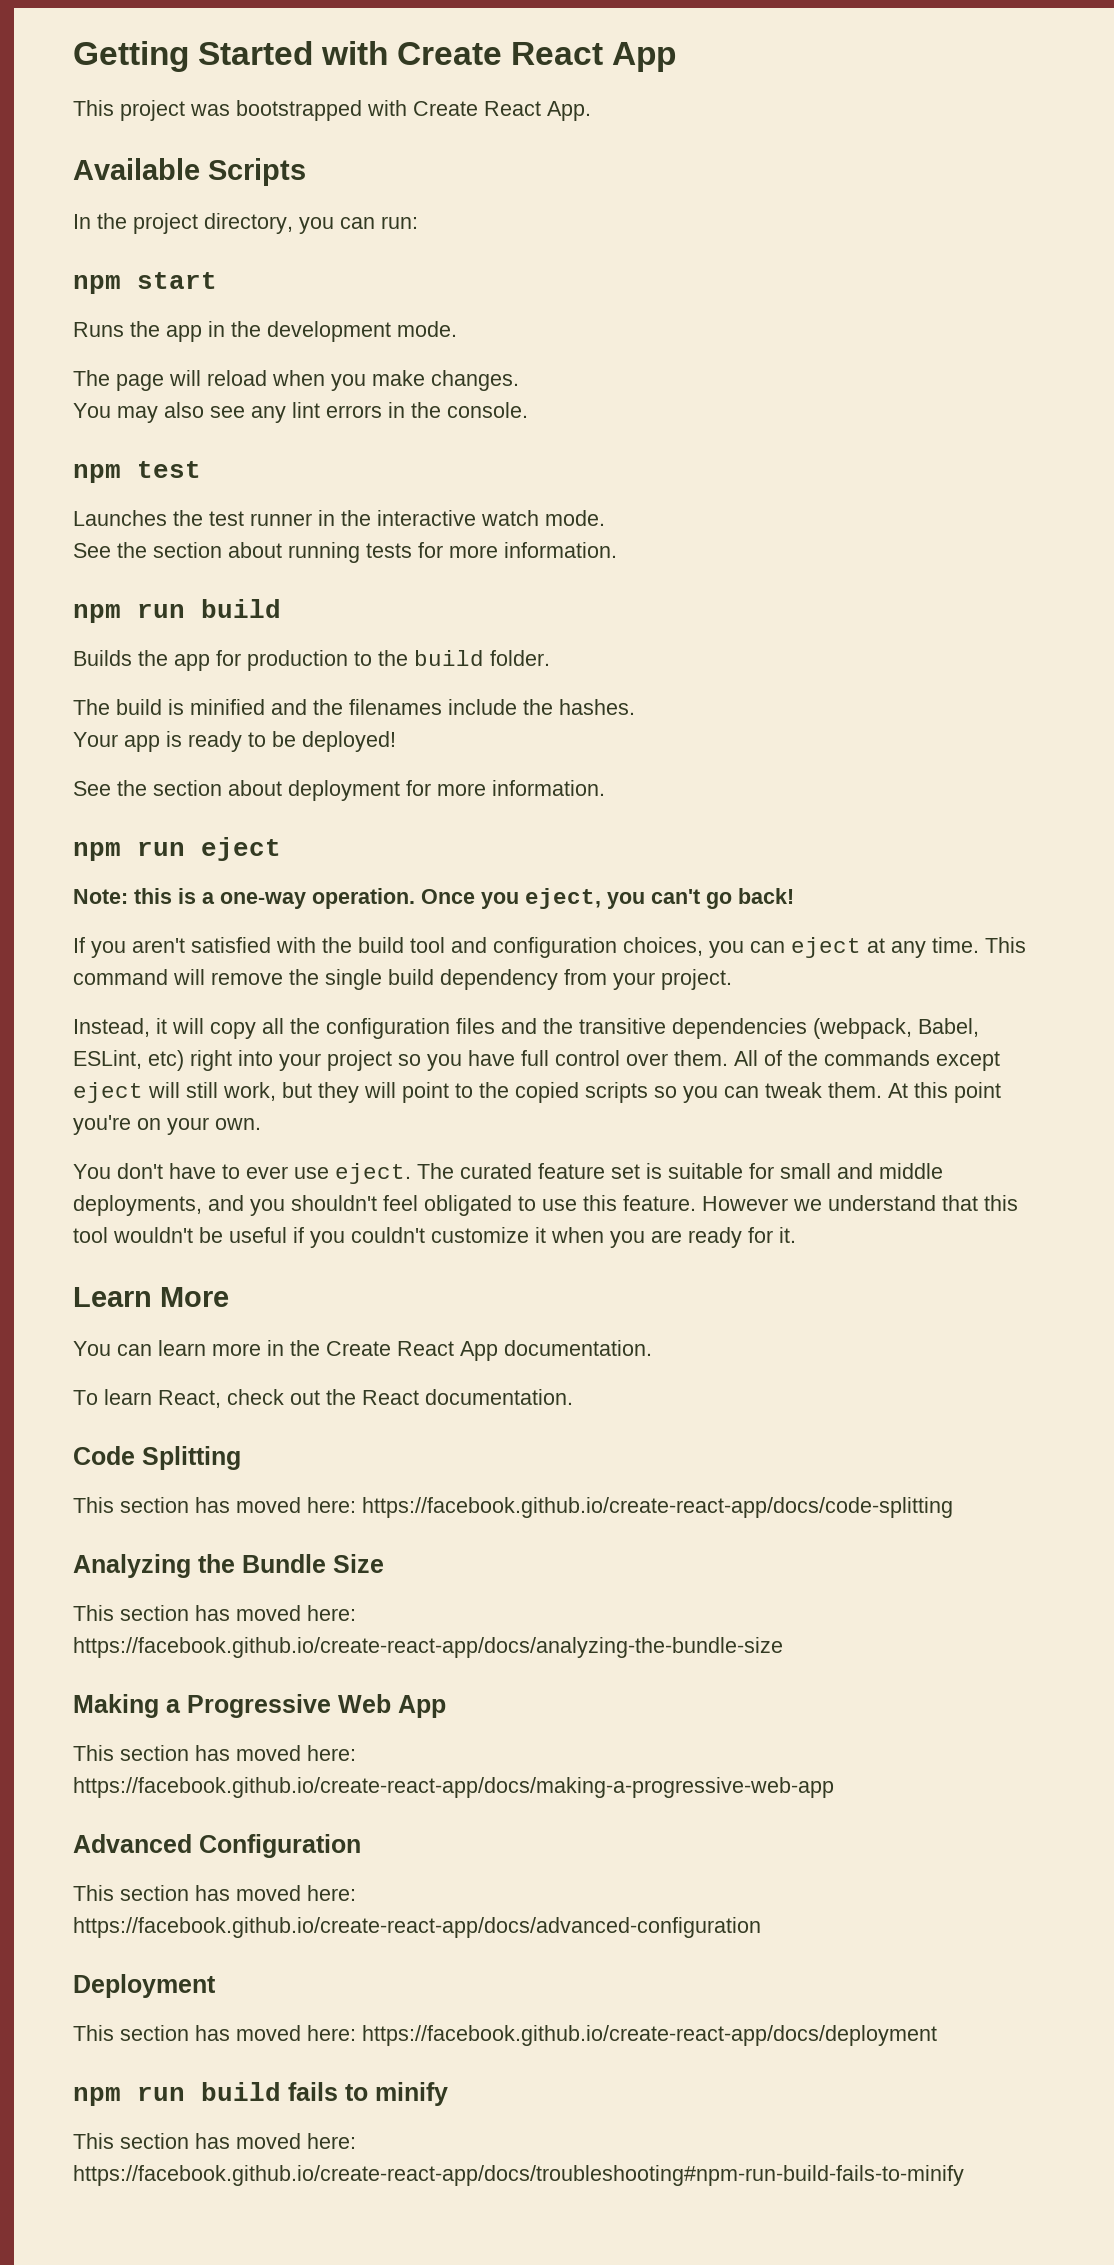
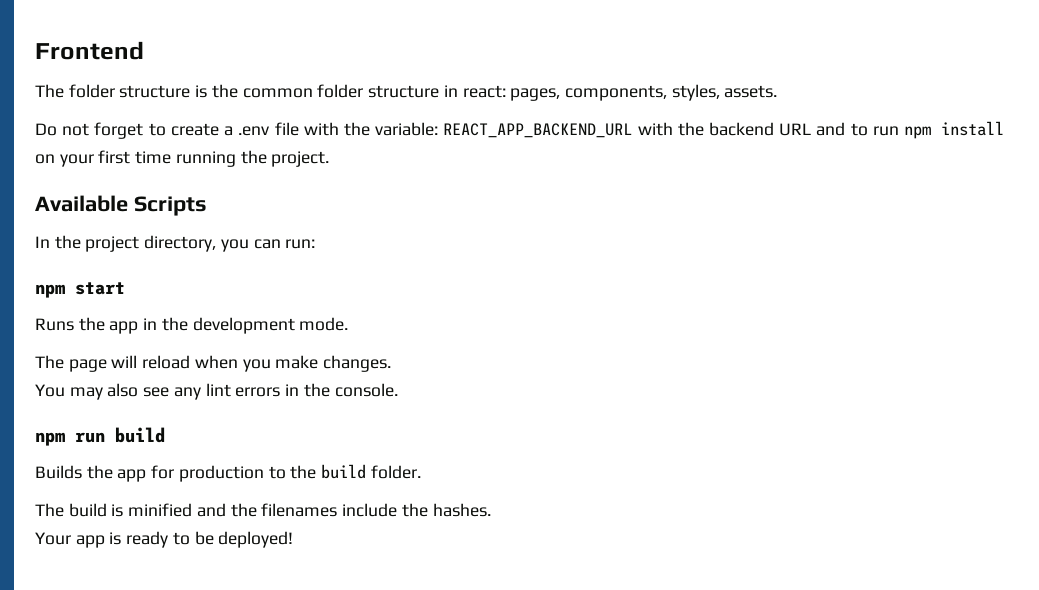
- Getting Started with Create React App
- This project was bootstrapped with Create React App.
+ Frontend
+ The folder structure is the common folder structure in react: pages, components, styles, assets.
+ Do not forget to create a .env file with the variable: REACT_APP_BACKEND_URL with the backend URL and to run npm install on your first time running the project.
- npm test
- Launches the test runner in the interactive watch mode.
- See the section about running tests for more information.
- See the section about deployment for more information.
- npm run eject
- Note: this is a one-way operation. Once you eject, you can't go back!
- If you aren't satisfied with the build tool and configuration choices, you can eject at any time. This command will remove the single build dependency from your project.
- Instead, it will copy all the configuration files and the transitive dependencies (webpack, Babel, ESLint, etc) right into your project so you have full control over them. All of the commands except eject will still work, but they will point to the copied scripts so you can tweak them. At this point you're on your own.
- You don't have to ever use eject. The curated feature set is suitable for small and middle deployments, and you shouldn't feel obligated to use this feature. However we understand that this tool wouldn't be useful if you couldn't customize it when you are ready for it.
- Learn More
- You can learn more in the Create React App documentation.
- To learn React, check out the React documentation.
- Code Splitting
- This section has moved here: https://facebook.github.io/create-react-app/docs/code-splitting
- Analyzing the Bundle Size
- This section has moved here: https://facebook.github.io/create-react-app/docs/analyzing-the-bundle-size
- Making a Progressive Web App
- This section has moved here: https://facebook.github.io/create-react-app/docs/making-a-progressive-web-app
- Advanced Configuration
- This section has moved here: https://facebook.github.io/create-react-app/docs/advanced-configuration
- Deployment
- This section has moved here: https://facebook.github.io/create-react-app/docs/deployment
- npm run build fails to minify
- This section has moved here: https://facebook.github.io/create-react-app/docs/troubleshooting#npm-run-build-fails-to-minify

